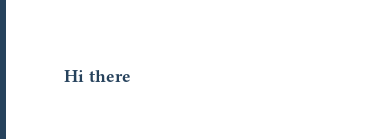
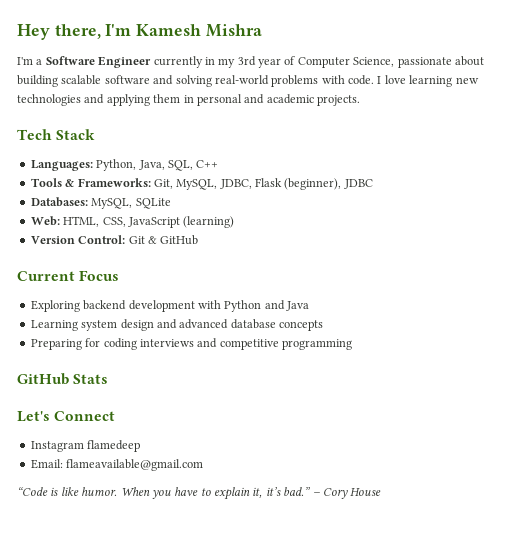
- Hi there
+ Hey there, I'm Kamesh Mishra
+ I'm a Software Engineer currently in my 3rd year of Computer Science, passionate about building scalable software and solving real-world problems with code. I love learning new technologies and applying them in personal and academic projects.
+ Tech Stack
+ Languages: Python, Java, SQL, C++
+ Tools & Frameworks: Git, MySQL, JDBC, Flask (beginner), JDBC
+ Databases: MySQL, SQLite
+ Web: HTML, CSS, JavaScript (learning)
+ Version Control: Git & GitHub
+ Current Focus
+ Exploring backend development with Python and Java
+ Learning system design and advanced database concepts
+ Preparing for coding interviews and competitive programming
+ GitHub Stats
+ Let's Connect
+ Instagram flamedeep
+ Email: flameavailable@gmail.com
+ “Code is like humor. When you have to explain it, it’s bad.” – Cory House

